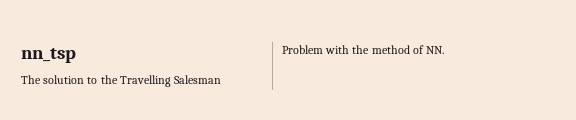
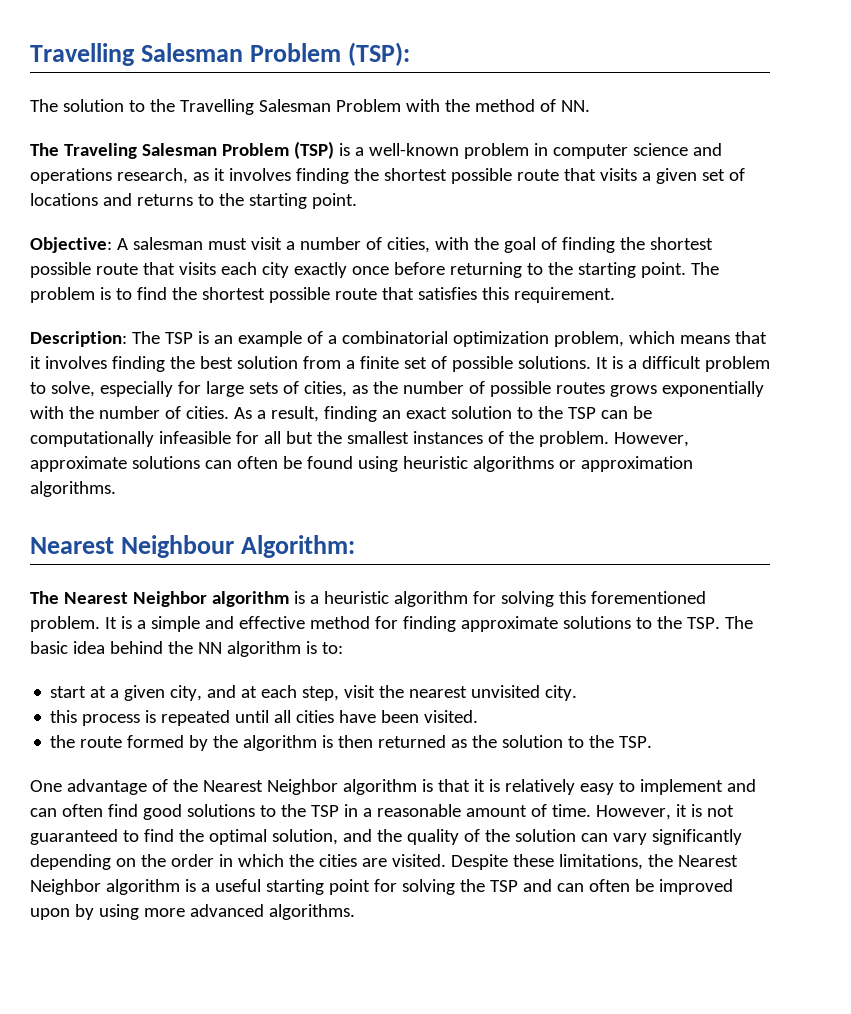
- nn_tsp
+ Travelling Salesman Problem (TSP):
+ The Traveling Salesman Problem (TSP) is a well-known problem in computer science and operations research, as it involves finding the shortest possible route that visits a given set of locations and returns to the starting point.
+ Objective: A salesman must visit a number of cities, with the goal of finding the shortest possible route that visits each city exactly once before returning to the starting point. The problem is to find the shortest possible route that satisfies this requirement.
+ Description: The TSP is an example of a combinatorial optimization problem, which means that it involves finding the best solution from a finite set of possible solutions. It is a difficult problem to solve, especially for large sets of cities, as the number of possible routes grows exponentially with the number of cities. As a result, finding an exact solution to the TSP can be computationally infeasible for all but the smallest instances of the problem. However, approximate solutions can often be found using heuristic algorithms or approximation algorithms.
+ Nearest Neighbour Algorithm:
+ The Nearest Neighbor algorithm is a heuristic algorithm for solving this forementioned problem. It is a simple and effective method for finding approximate solutions to the TSP. The basic idea behind the NN algorithm is to:
+ start at a given city, and at each step, visit the nearest unvisited city.
+ this process is repeated until all cities have been visited.
+ the route formed by the algorithm is then returned as the solution to the TSP.
+ One advantage of the Nearest Neighbor algorithm is that it is relatively easy to implement and can often find good solutions to the TSP in a reasonable amount of time. However, it is not guaranteed to find the optimal solution, and the quality of the solution can vary significantly depending on the order in which the cities are visited. Despite these limitations, the Nearest Neighbor algorithm is a useful starting point for solving the TSP and can often be improved upon by using more advanced algorithms.

